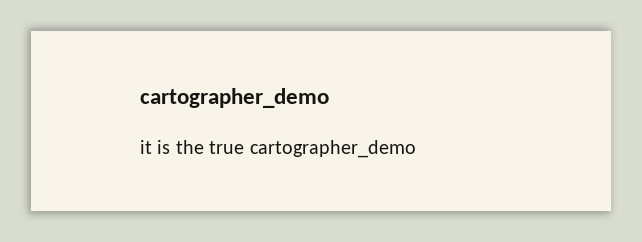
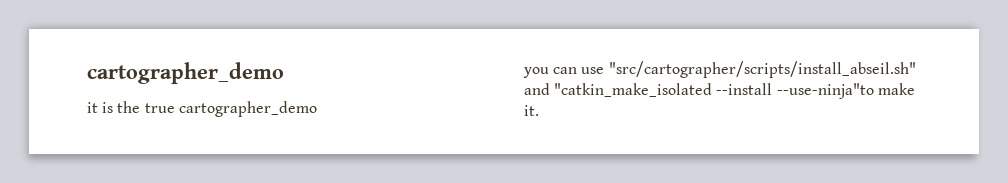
+ you can use "src/cartographer/scripts/install_abseil.sh" and "catkin_make_isolated --install --use-ninja"to make it.

